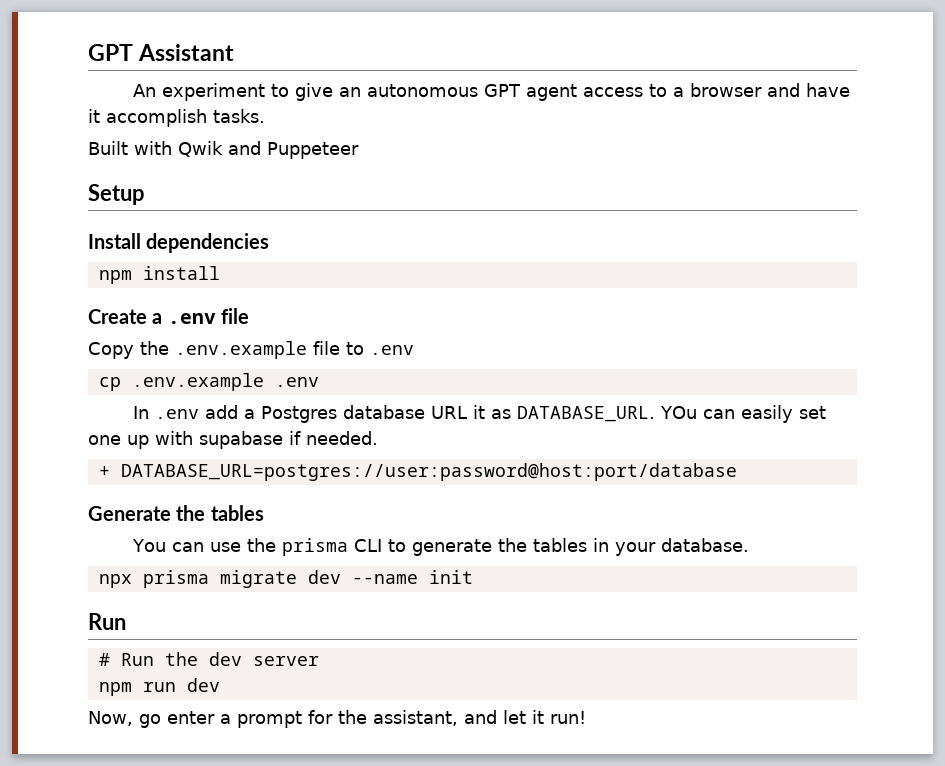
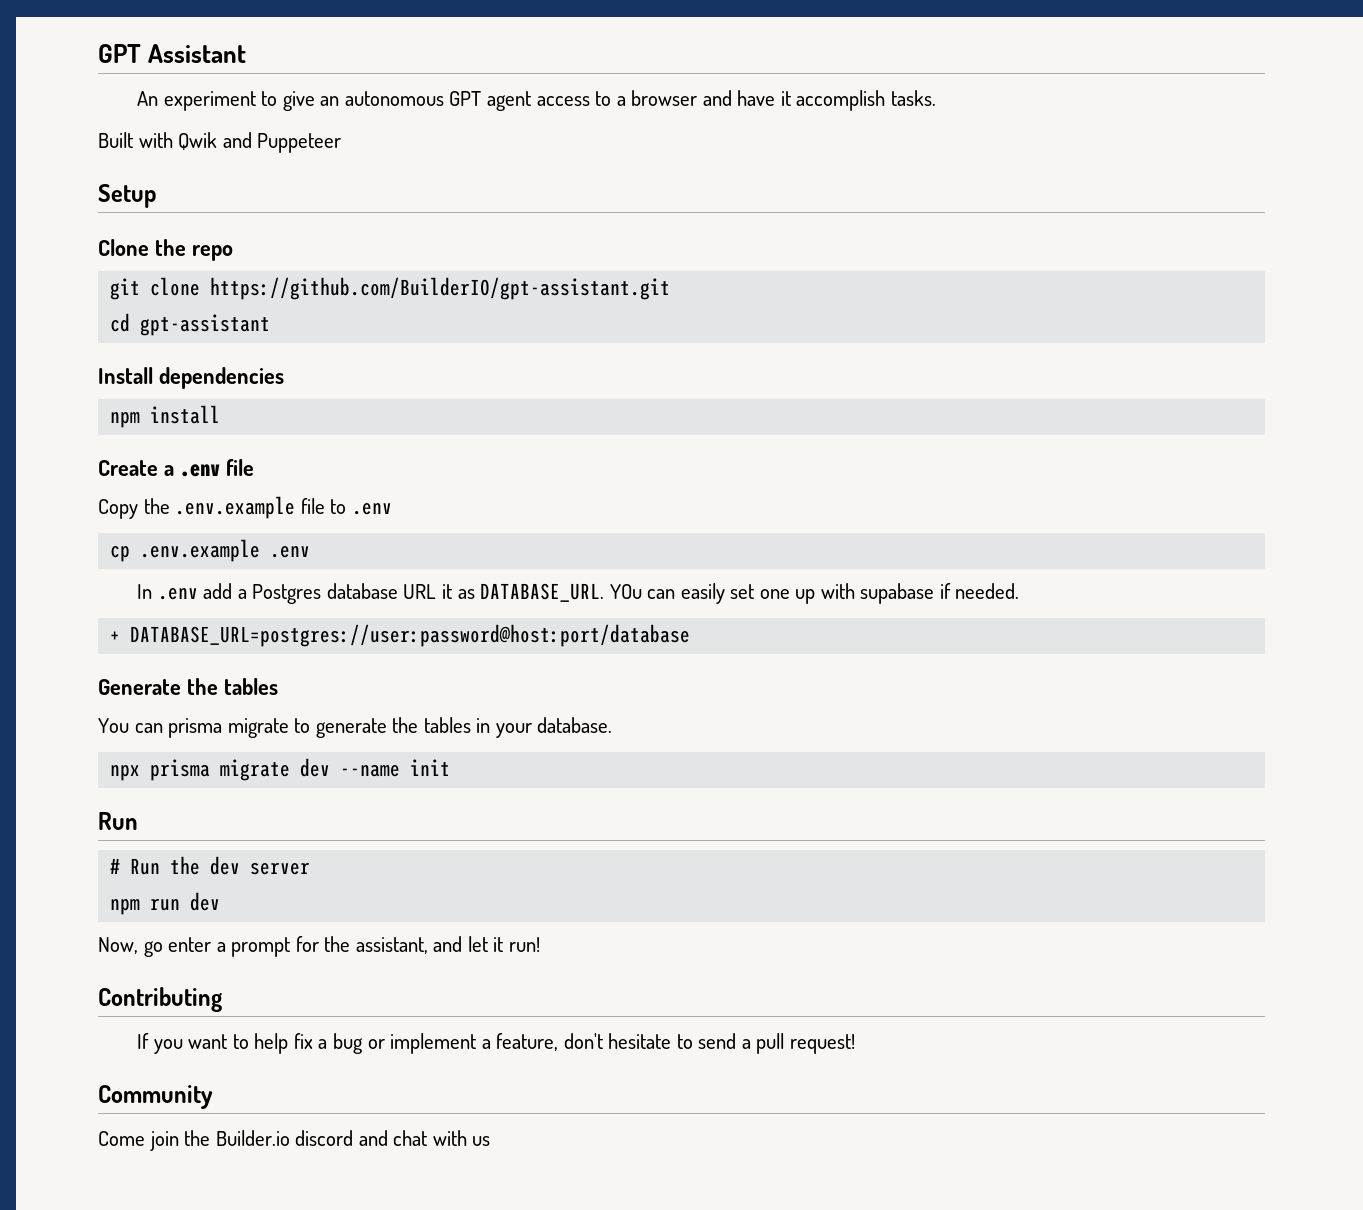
+ Clone the repo
+ git clone https://github.com/BuilderIO/gpt-assistant.git
+ cd gpt-assistant
- You can use the prisma CLI to generate the tables in your database.
+ You can prisma migrate to generate the tables in your database.
+ Contributing
+ If you want to help fix a bug or implement a feature, don't hesitate to send a pull request!
+ Community
+ Come join the Builder.io discord and chat with us

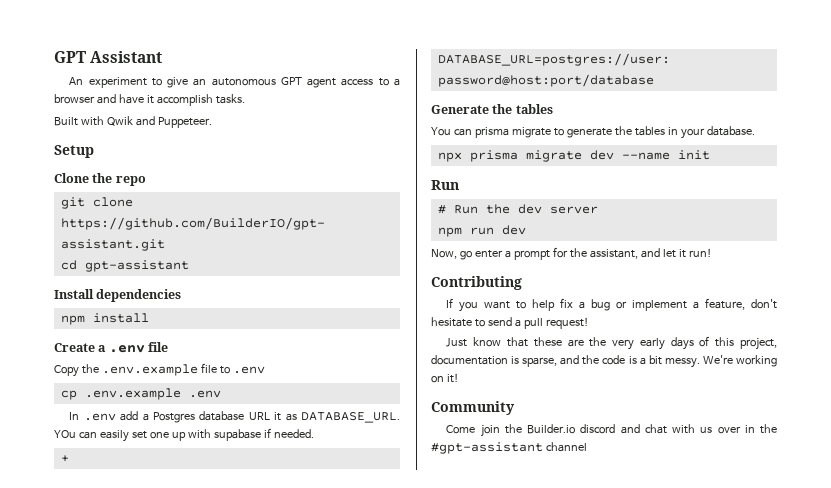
- Built with Qwik and Puppeteer
+ Built with Qwik and Puppeteer.
+ Just know that these are the very early days of this project, documentation is sparse, and the code is a bit messy. We're working on it!
- Come join the Builder.io discord and chat with us
+ Come join the Builder.io discord and chat with us over in the #gpt-assistant channel

